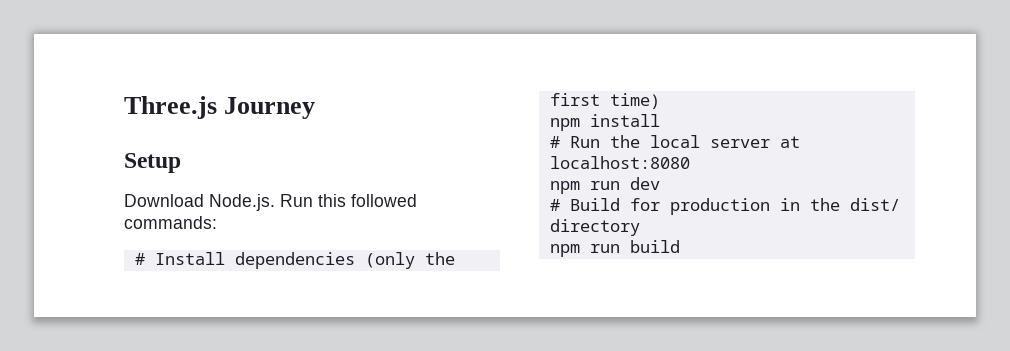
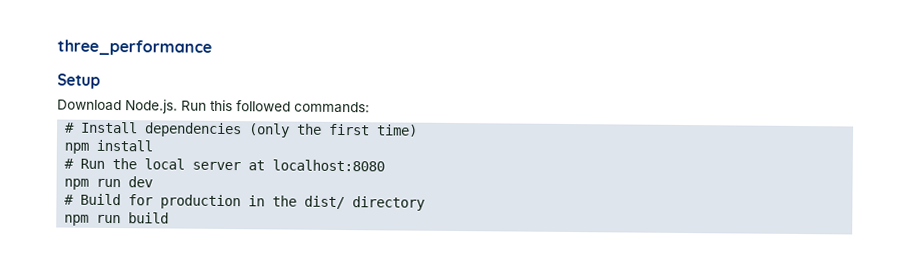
- Three.js Journey
+ three_performance

